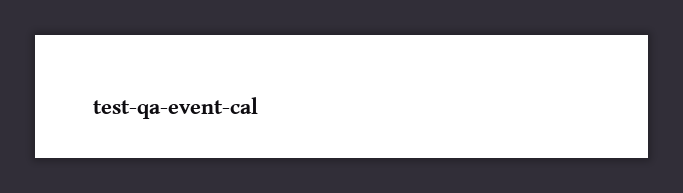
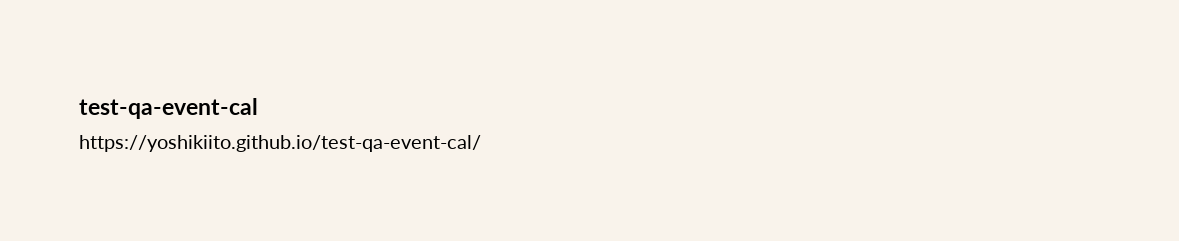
+ https://yoshikiito.github.io/test-qa-event-cal/

